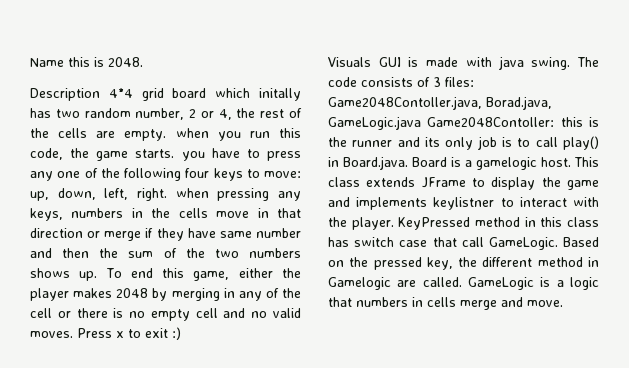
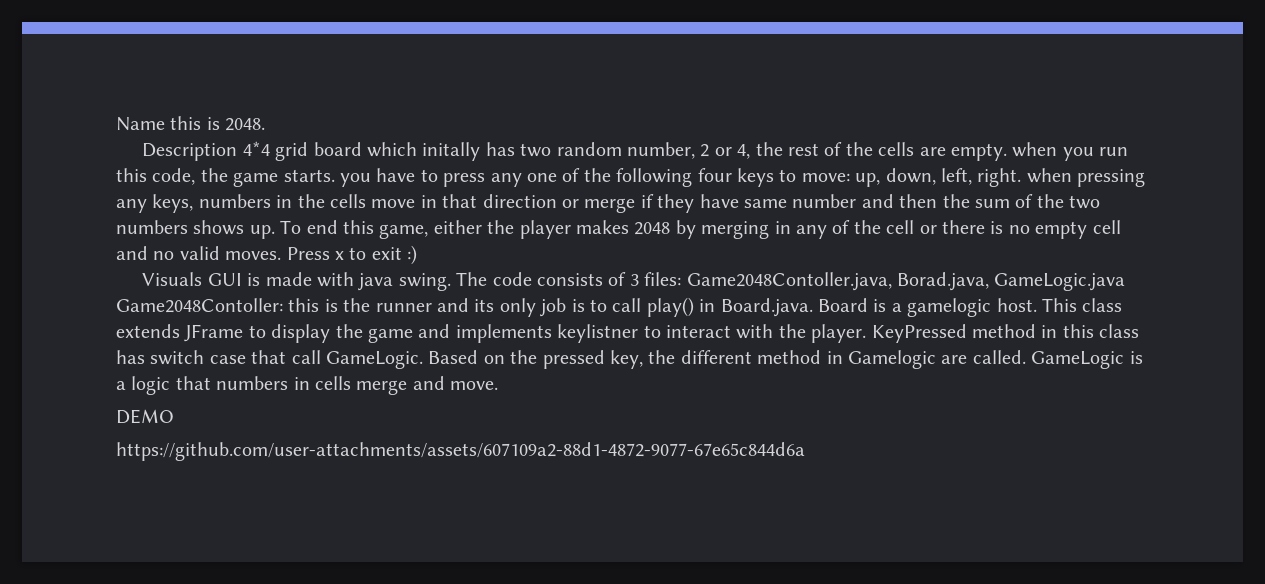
+ DEMO
+ https://github.com/user-attachments/assets/607109a2-88d1-4872-9077-67e65c844d6a

